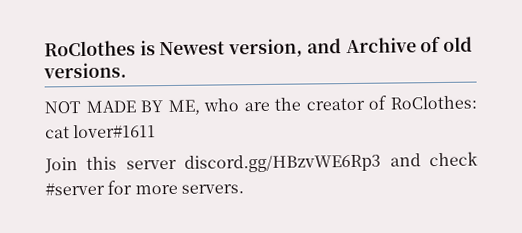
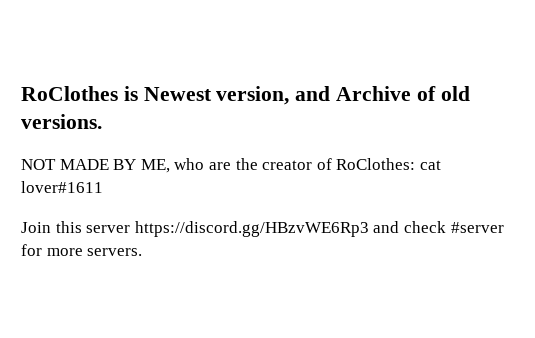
- Join this server discord.gg/HBzvWE6Rp3 and check #server for more servers.
+ Join this server https://discord.gg/HBzvWE6Rp3 and check #server for more servers.

